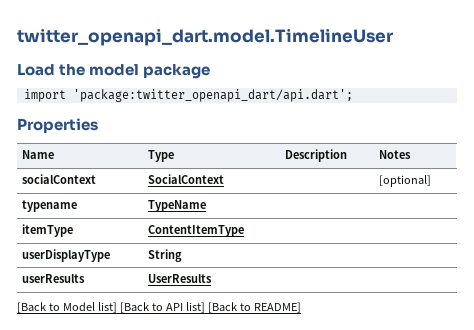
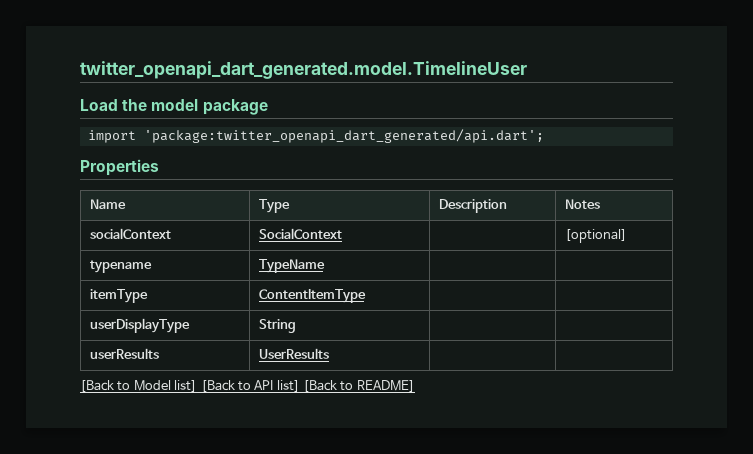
- twitter_openapi_dart.model.TimelineUser
+ twitter_openapi_dart_generated.model.TimelineUser
- import 'package:twitter_openapi_dart/api.dart';
+ import 'package:twitter_openapi_dart_generated/api.dart';

